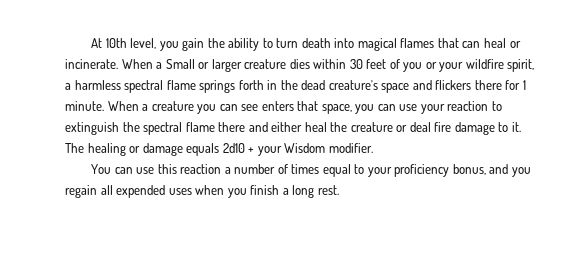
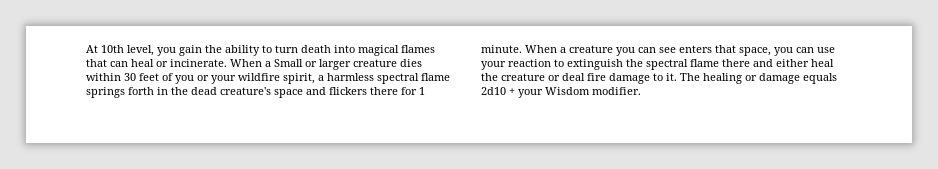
- You can use this reaction a number of times equal to your proficiency bonus, and you regain all expended uses when you finish a long rest.

